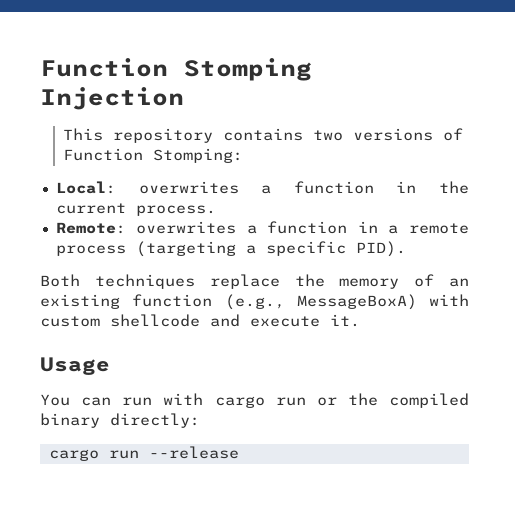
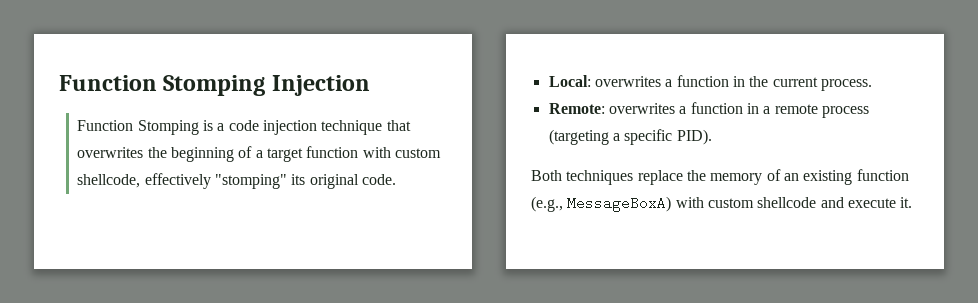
- This repository contains two versions of Function Stomping:
+ Function Stomping is a code injection technique that overwrites the beginning of a target function with custom shellcode, effectively "stomping" its original code.
- Usage
- You can run with cargo run or the compiled binary directly:
- cargo run --release

